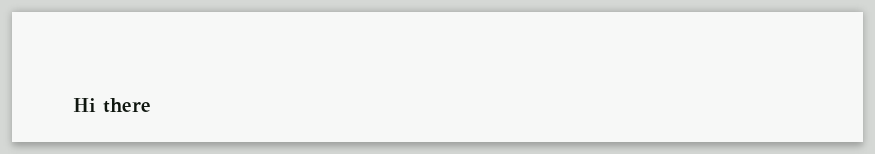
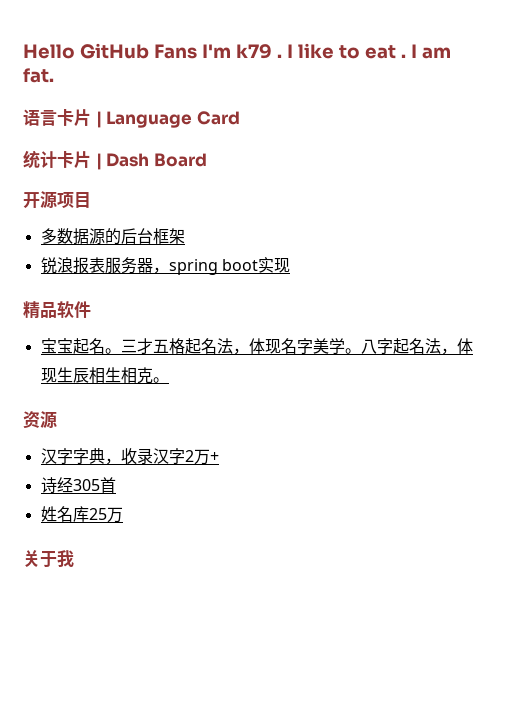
- Hi there
+ Hello GitHub Fans I'm k79 . I like to eat . I am fat.
+ 语言卡片 | Language Card
+ 统计卡片 | Dash Board
+ 开源项目
+ 多数据源的后台框架
+ 锐浪报表服务器，spring boot实现
+ 精品软件
+ 宝宝起名。三才五格起名法，体现名字美学。八字起名法，体现生辰相生相克。
+ 资源
+ 汉字字典，收录汉字2万+
+ 诗经305首
+ 姓名库25万
+ 关于我

